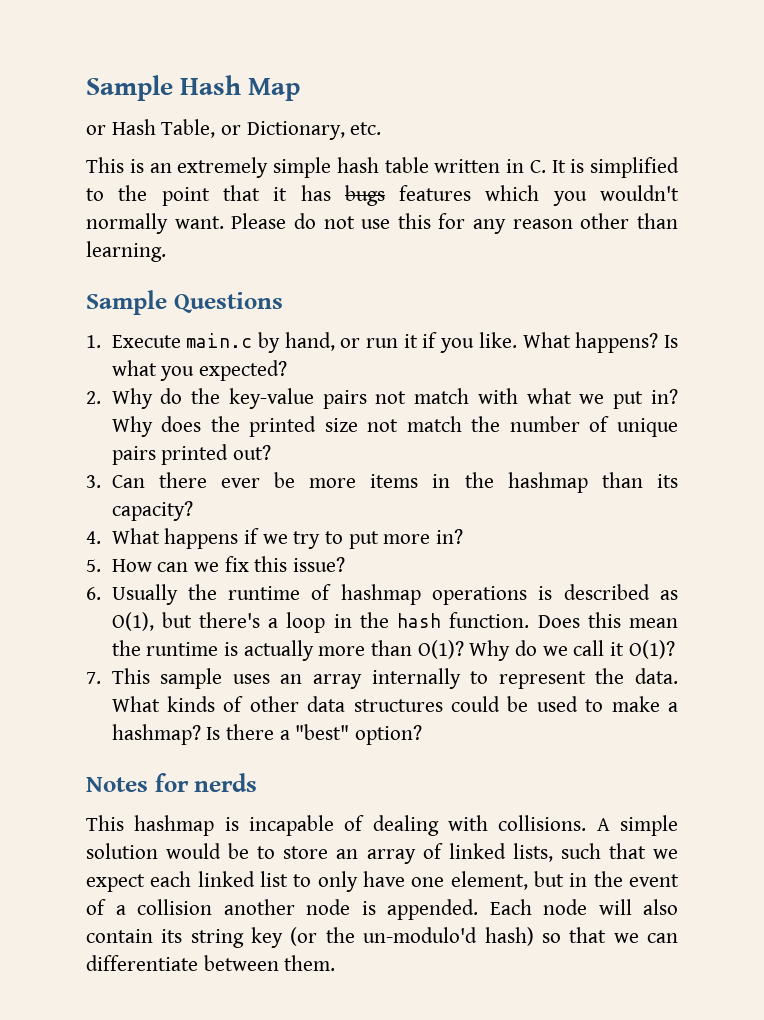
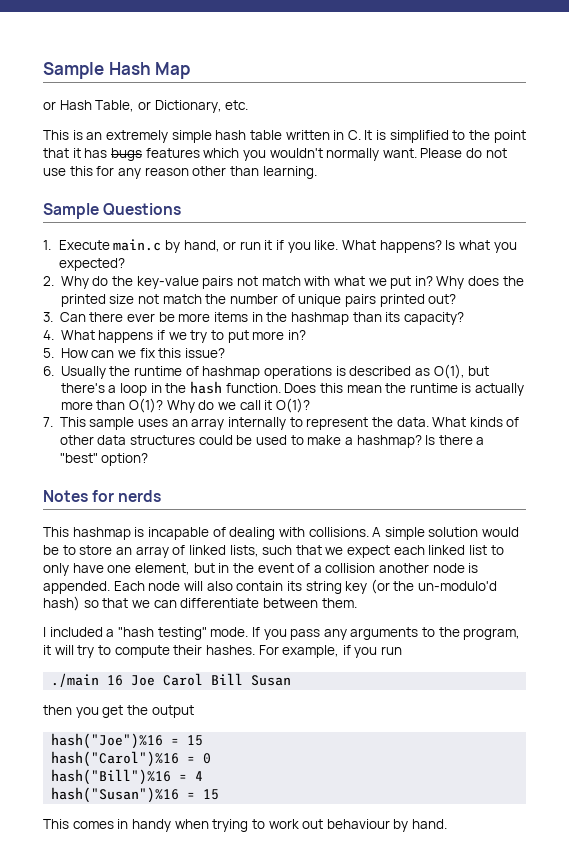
+ I included a "hash testing" mode. If you pass any arguments to the program, it will try to compute their hashes. For example, if you run
+ ./main 16 Joe Carol Bill Susan
+ then you get the output
+ hash("Joe")%16 = 15
+ hash("Carol")%16 = 0
+ hash("Bill")%16 = 4
+ hash("Susan")%16 = 15
+ This comes in handy when trying to work out behaviour by hand.

